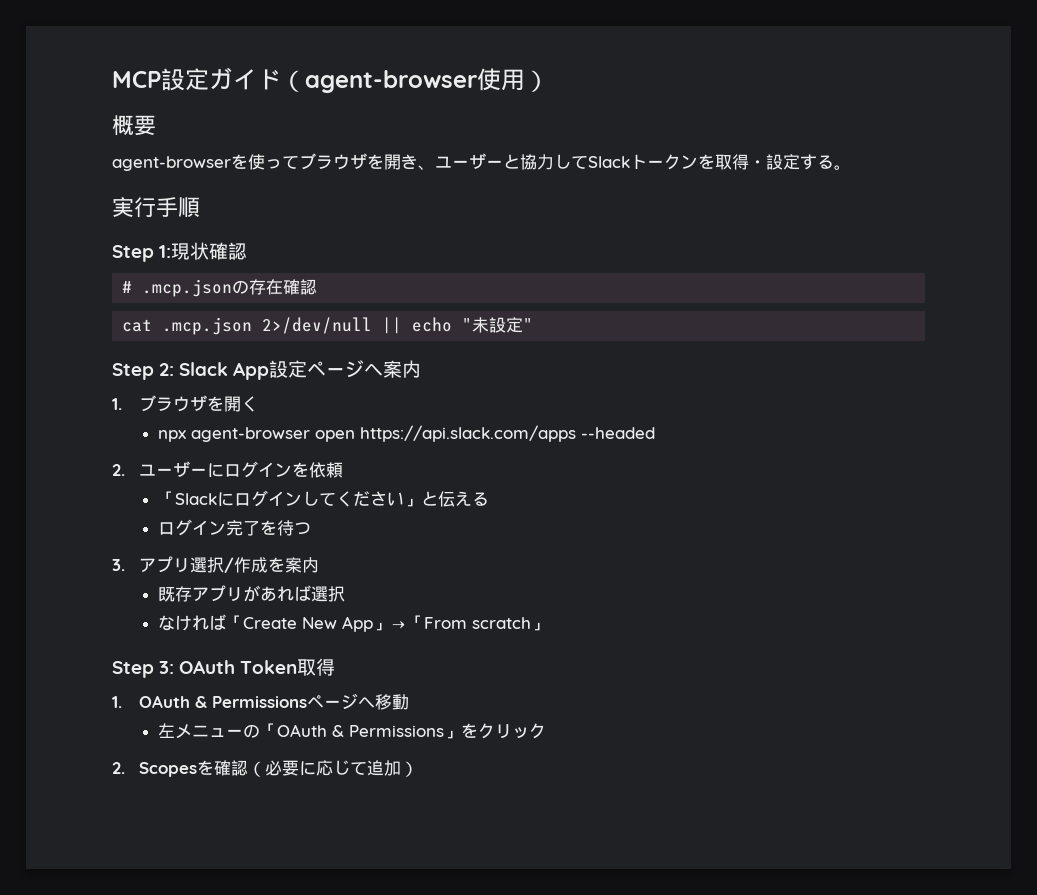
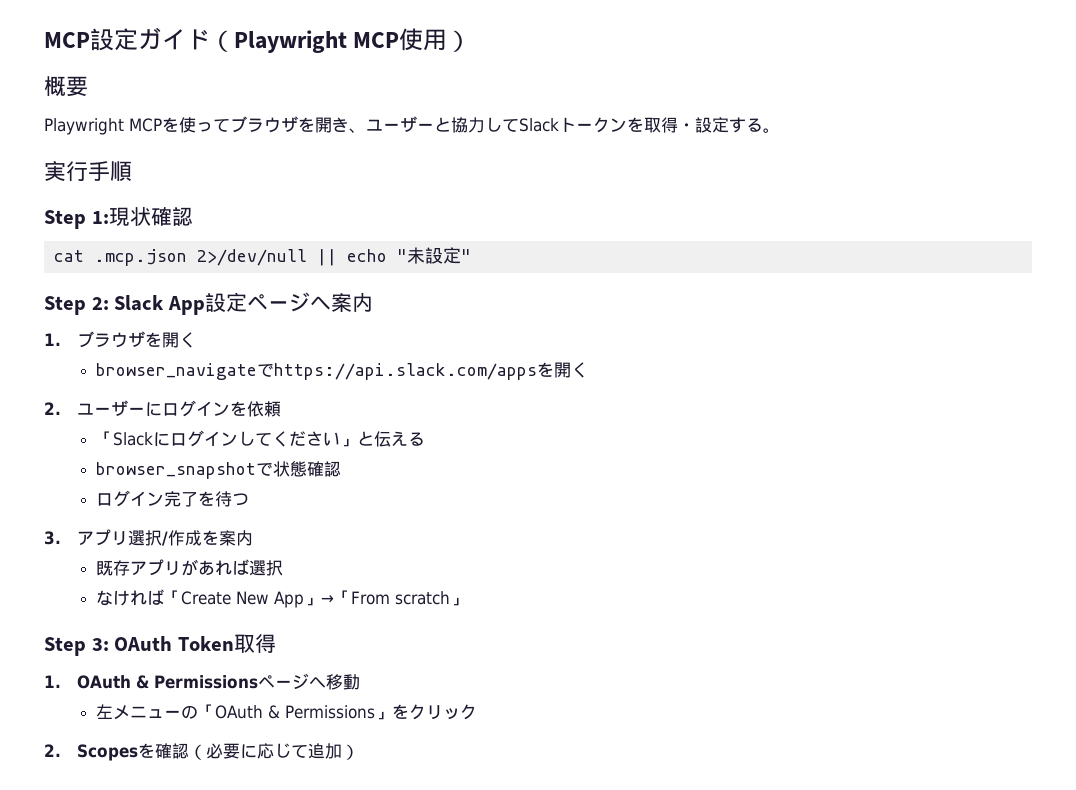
- MCP設定ガイド（agent-browser使用）
+ MCP設定ガイド（Playwright MCP使用）
- agent-browserを使ってブラウザを開き、ユーザーと協力してSlackトークンを取得・設定する。
+ Playwright MCPを使ってブラウザを開き、ユーザーと協力してSlackトークンを取得・設定する。
- # .mcp.jsonの存在確認
- npx agent-browser open https://api.slack.com/apps --headed
+ browser_navigateでhttps://api.slack.com/appsを開く
+ browser_snapshotで状態確認

